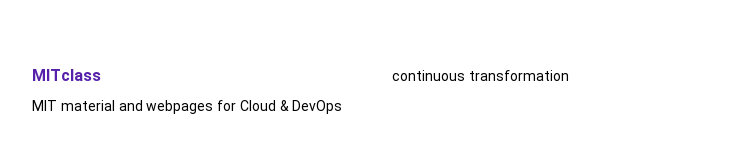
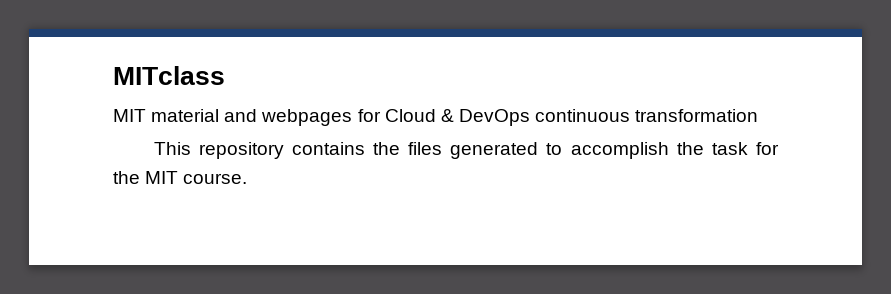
+ This repository contains the files generated to accomplish the task for the MIT course.

